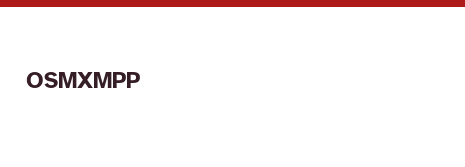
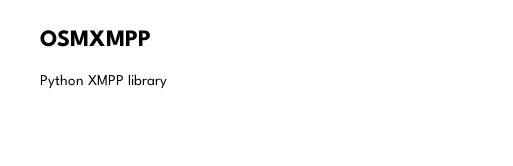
+ Python XMPP library

